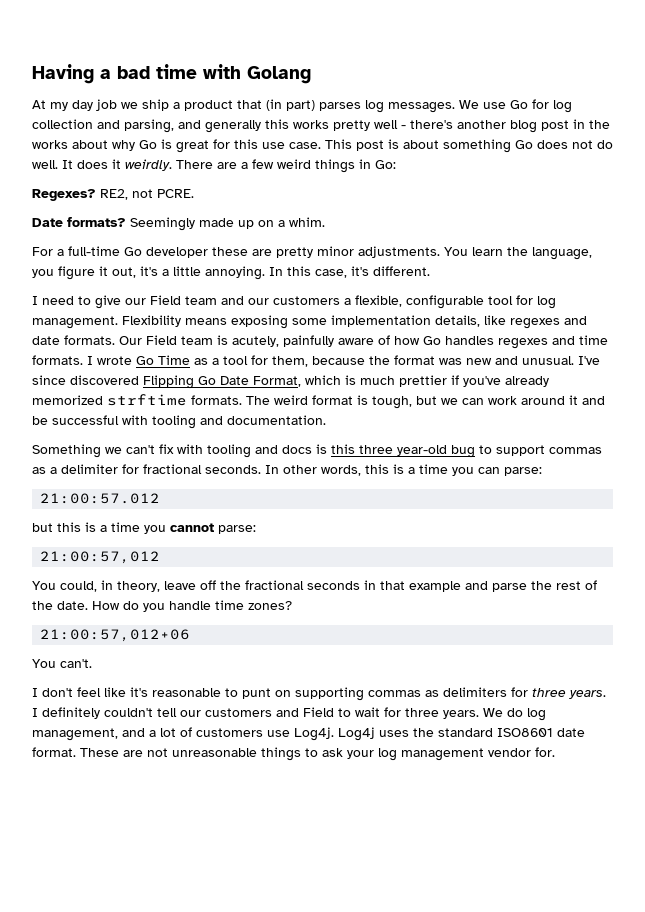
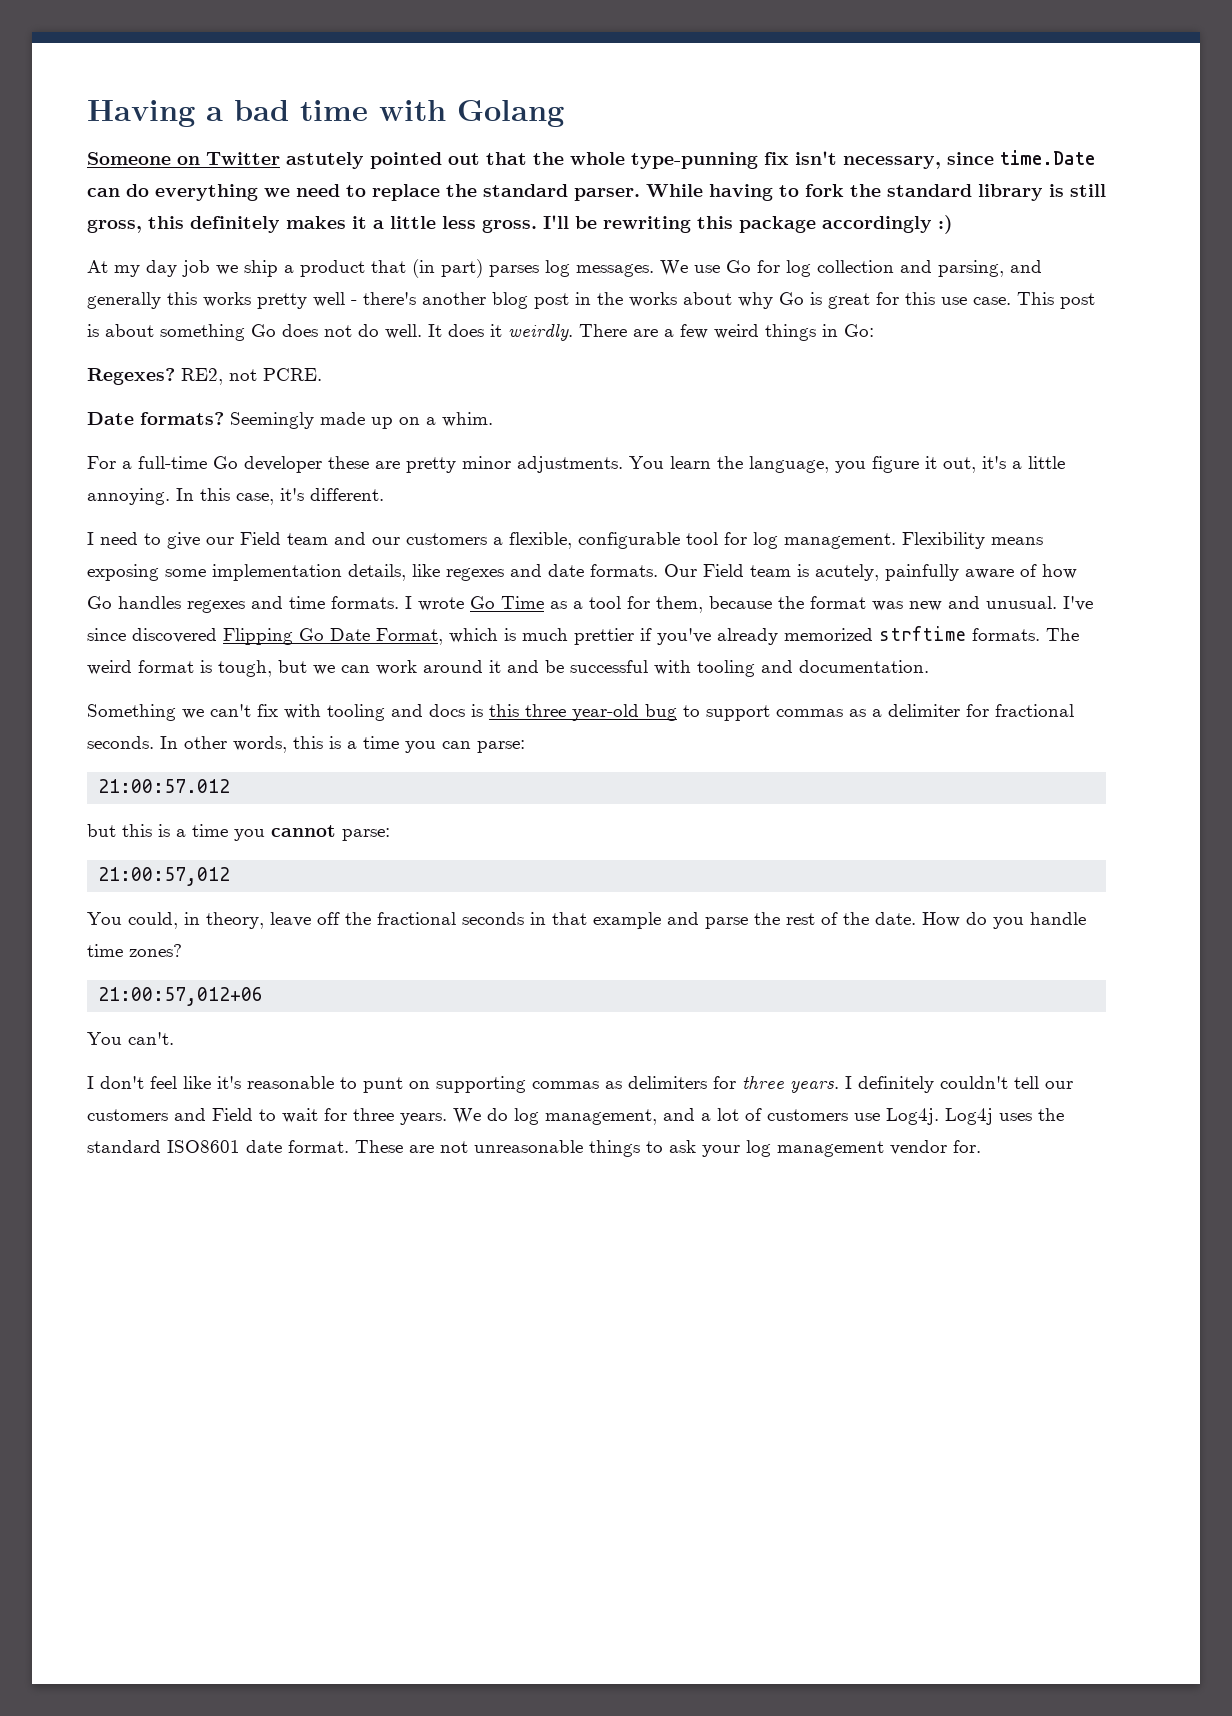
+ Someone on Twitter astutely pointed out that the whole type-punning fix isn't necessary, since time.Date can do everything we need to replace the standard parser. While having to fork the standard library is still gross, this definitely makes it a little less gross. I'll be rewriting this package accordingly :)

